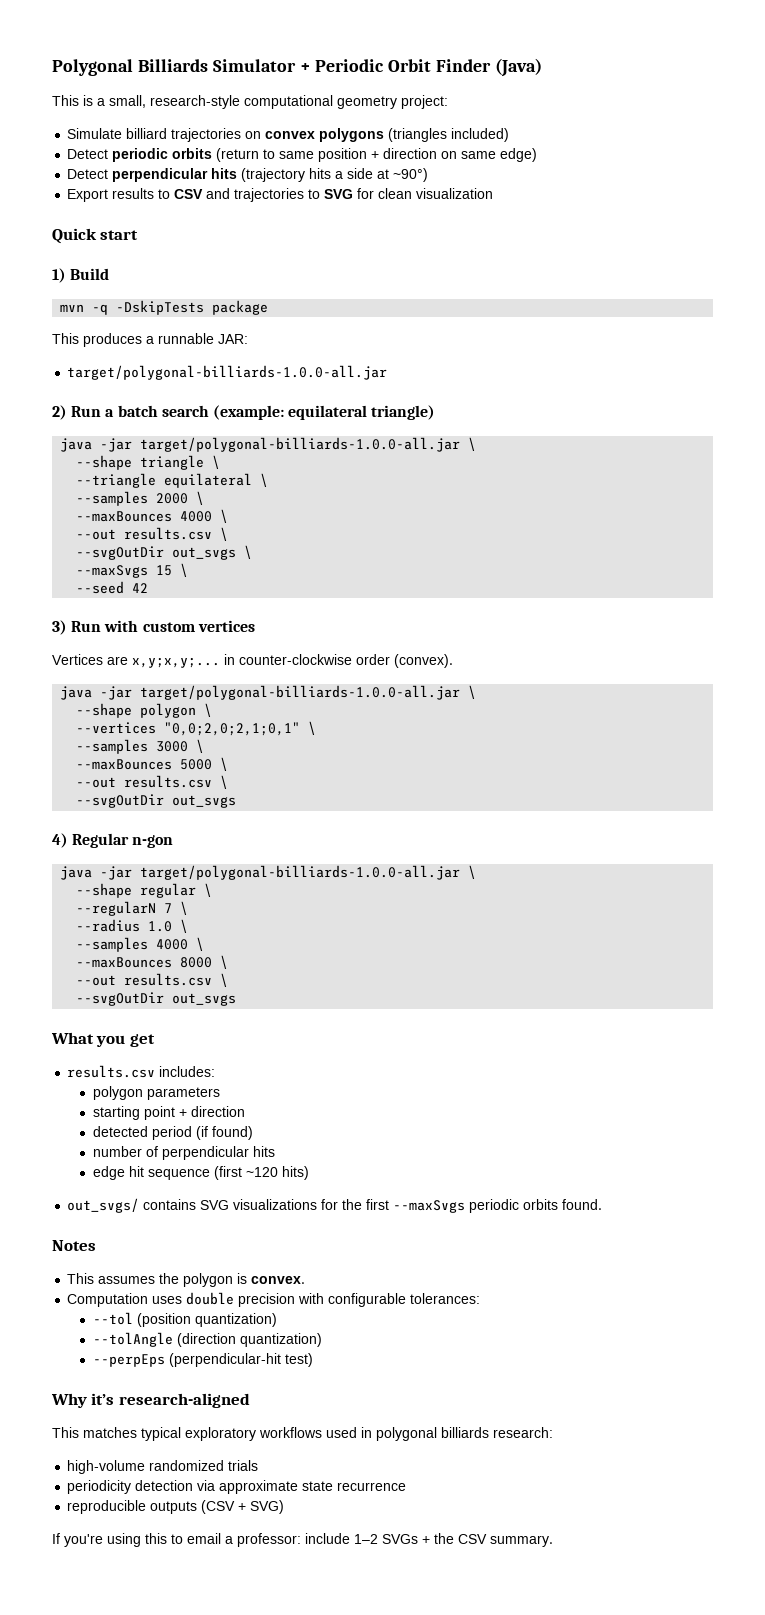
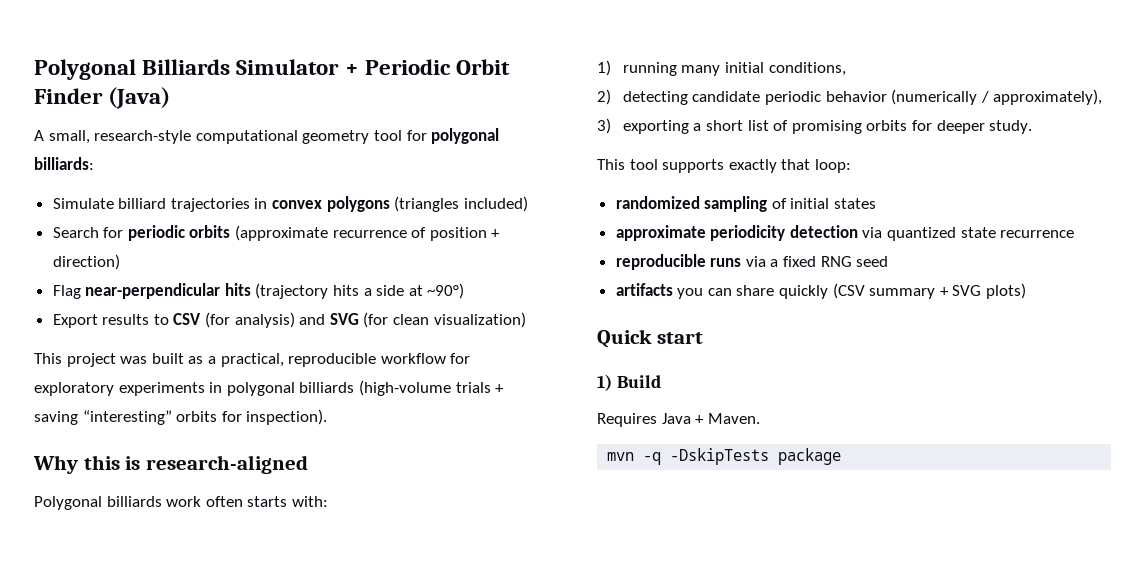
- This is a small, research-style computational geometry project:
+ A small, research-style computational geometry tool for polygonal billiards:
- Simulate billiard trajectories on convex polygons (triangles included)
+ Simulate billiard trajectories in convex polygons (triangles included)
- Detect periodic orbits (return to same position + direction on same edge)
- Detect perpendicular hits (trajectory hits a side at ~90°)
+ Search for periodic orbits (approximate recurrence of position + direction)
+ Flag near-perpendicular hits (trajectory hits a side at ~90°)
- Export results to CSV and trajectories to SVG for clean visualization
+ Export results to CSV (for analysis) and SVG (for clean visualization)
+ This project was built as a practical, reproducible workflow for exploratory experiments in polygonal billiards (high-volume trials + saving “interesting” orbits for inspection).
+ Why this is research-aligned
+ Polygonal billiards work often starts with:
+ 1) running many initial conditions,
+ 2) detecting candidate periodic behavior (numerically / approximately),
+ 3) exporting a short list of promising orbits for deeper study.
+ This tool supports exactly that loop:
+ randomized sampling of initial states
+ approximate periodicity detection via quantized state recurrence
+ reproducible runs via a fixed RNG seed
+ artifacts you can share quickly (CSV summary + SVG plots)
+ Requires Java + Maven.
- This produces a runnable JAR:
- target/polygonal-billiards-1.0.0-all.jar
- 2) Run a batch search (example: equilateral triangle)
- java -jar target/polygonal-billiards-1.0.0-all.jar \
- --shape triangle \
- --triangle equilateral \
- --samples 2000 \
- --maxBounces 4000 \
- --out results.csv \
- --svgOutDir out_svgs \
- --maxSvgs 15 \
- --seed 42
- 3) Run with custom vertices
- Vertices are x,y;x,y;... in counter-clockwise order (convex).
- java -jar target/polygonal-billiards-1.0.0-all.jar \
- --shape polygon \
- --vertices "0,0;2,0;2,1;0,1" \
- --samples 3000 \
- --maxBounces 5000 \
- --out results.csv \
- --svgOutDir out_svgs
- 4) Regular n-gon
- java -jar target/polygonal-billiards-1.0.0-all.jar \
- --shape regular \
- --regularN 7 \
- --radius 1.0 \
- --samples 4000 \
- --maxBounces 8000 \
- --out results.csv \
- --svgOutDir out_svgs
- What you get
- results.csv includes:
- polygon parameters
- starting point + direction
- detected period (if found)
- number of perpendicular hits
- edge hit sequence (first ~120 hits)
- out_svgs/ contains SVG visualizations for the first --maxSvgs periodic orbits found.
- Notes
- This assumes the polygon is convex.
- Computation uses double precision with configurable tolerances:
- --tol (position quantization)
- --tolAngle (direction quantization)
- --perpEps (perpendicular-hit test)
- Why it’s research-aligned
- This matches typical exploratory workflows used in polygonal billiards research:
- high-volume randomized trials
- periodicity detection via approximate state recurrence
- reproducible outputs (CSV + SVG)
- If you're using this to email a professor: include 1–2 SVGs + the CSV summary.

